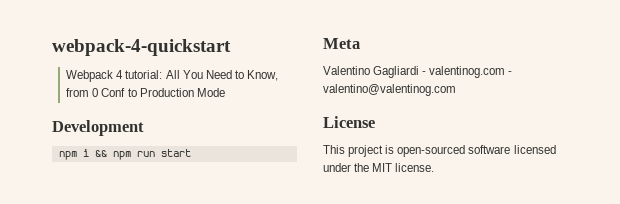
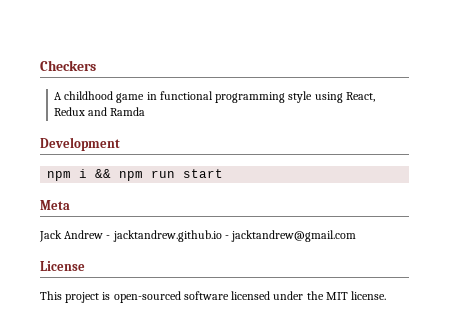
- webpack-4-quickstart
- Webpack 4 tutorial: All You Need to Know, from 0 Conf to Production Mode
+ Checkers
+ A childhood game in functional programming style using React, Redux and Ramda
- Valentino Gagliardi - valentinog.com - valentino@valentinog.com
+ Jack Andrew - jacktandrew.github.io - jacktandrew@gmail.com

